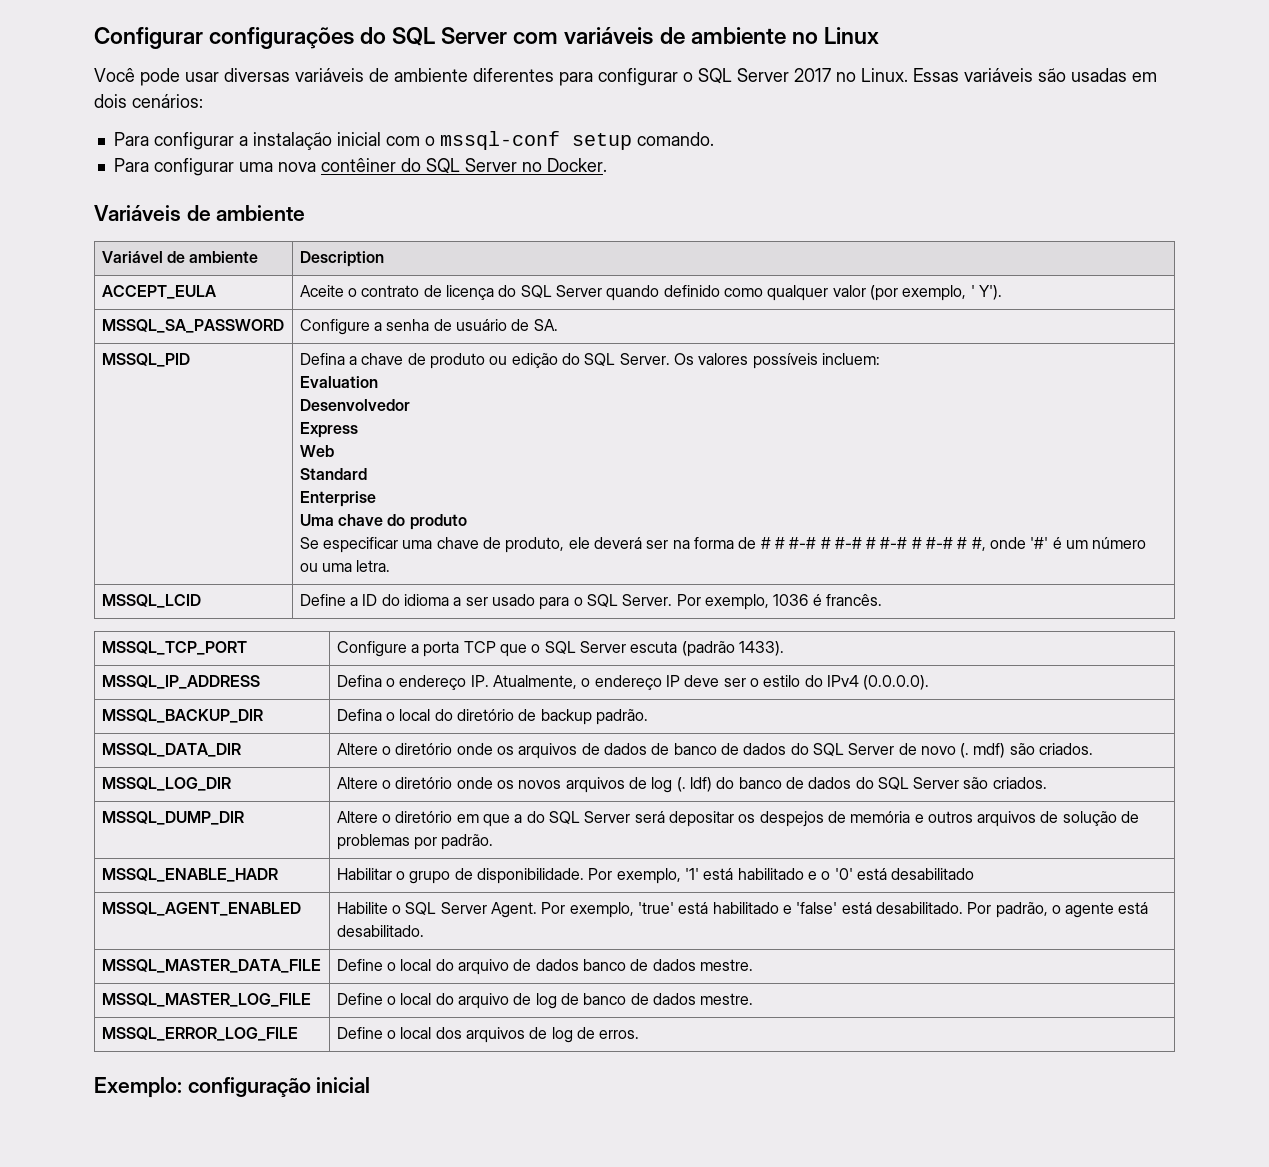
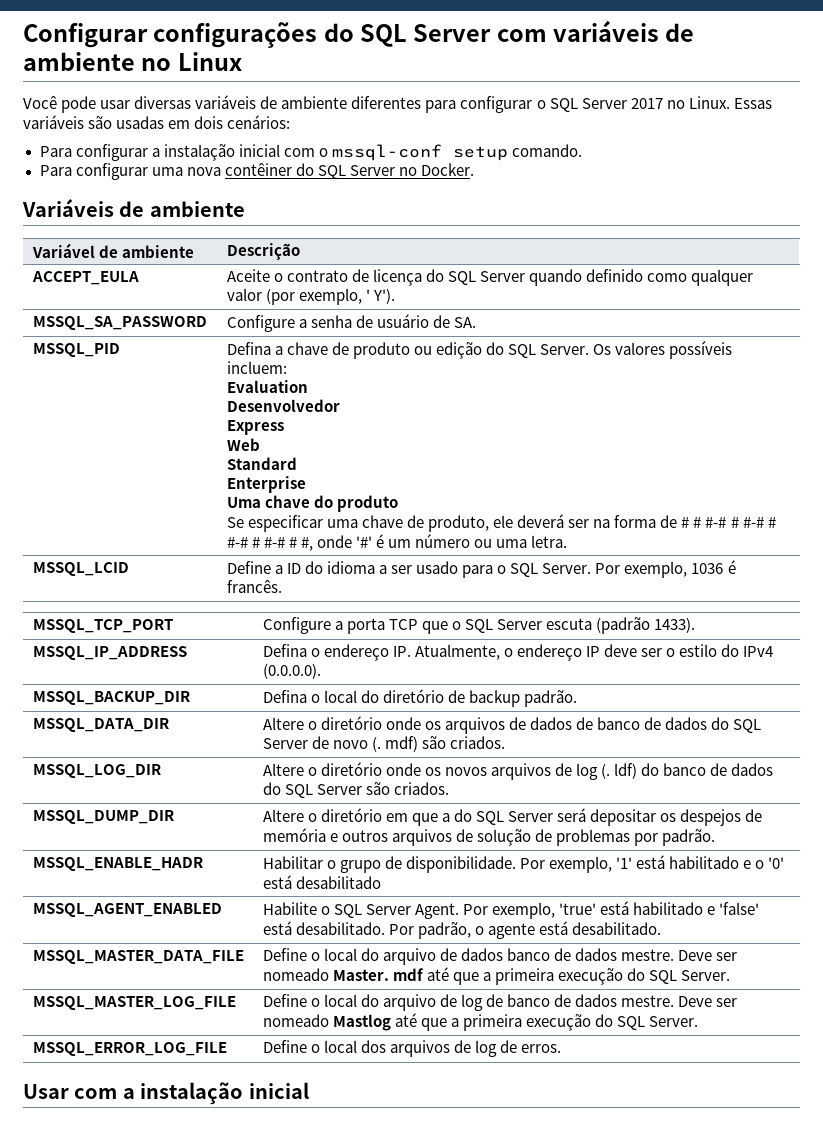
- Variável de ambiente | Description
+ Variável de ambiente | Descrição
- MSSQL_MASTER_DATA_FILE | Define o local do arquivo de dados banco de dados mestre.
+ MSSQL_MASTER_DATA_FILE | Define o local do arquivo de dados banco de dados mestre. Deve ser nomeado Master. mdf até que a primeira execução do SQL Server.
- MSSQL_MASTER_LOG_FILE | Define o local do arquivo de log de banco de dados mestre.
+ MSSQL_MASTER_LOG_FILE | Define o local do arquivo de log de banco de dados mestre. Deve ser nomeado Mastlog até que a primeira execução do SQL Server.
- Exemplo: configuração inicial
+ Usar com a instalação inicial

